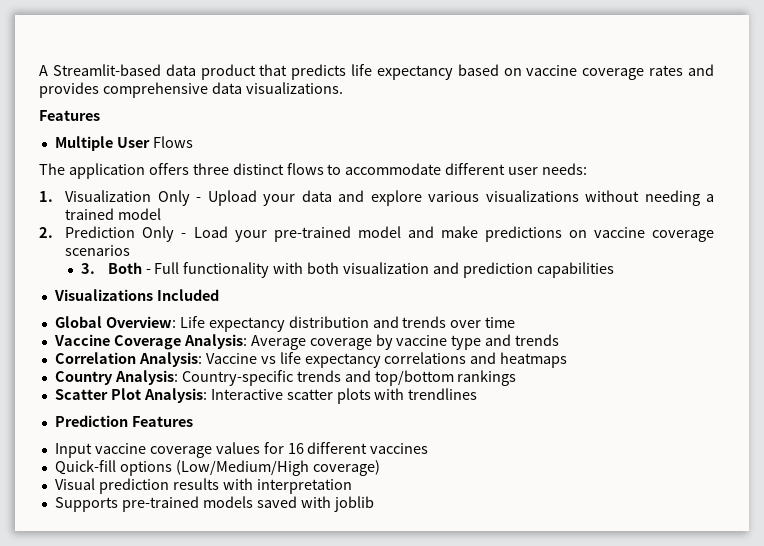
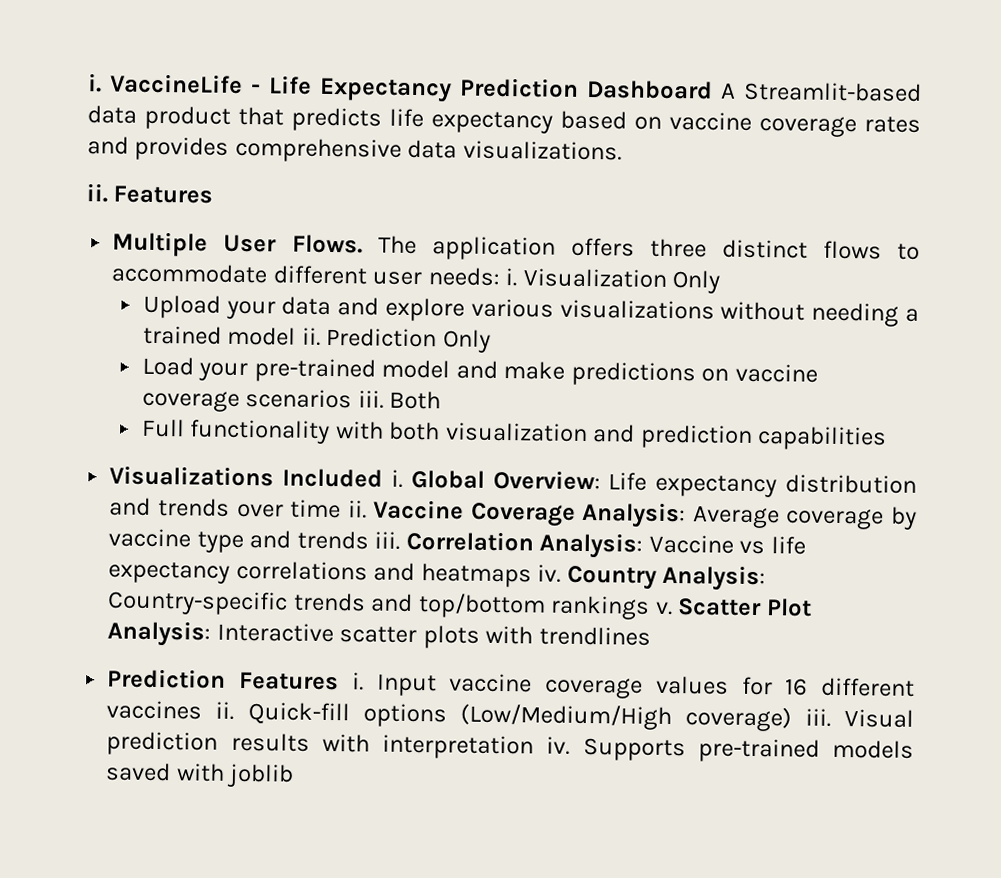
- A Streamlit-based data product that predicts life expectancy based on vaccine coverage rates and provides comprehensive data visualizations.
- Features
+ i. VaccineLife - Life Expectancy Prediction Dashboard A Streamlit-based data product that predicts life expectancy based on vaccine coverage rates and provides comprehensive data visualizations.
+ ii. Features
- Multiple User Flows
- The application offers three distinct flows to accommodate different user needs:
- 1. Visualization Only - Upload your data and explore various visualizations without needing a trained model
- 2. Prediction Only - Load your pre-trained model and make predictions on vaccine coverage scenarios
- 3. Both - Full functionality with both visualization and prediction capabilities
+ Multiple User Flows. The application offers three distinct flows to accommodate different user needs: i. Visualization Only
+ Upload your data and explore various visualizations without needing a trained model ii. Prediction Only
+ Load your pre-trained model and make predictions on vaccine coverage scenarios iii. Both
+ Full functionality with both visualization and prediction capabilities
- Visualizations Included
- Global Overview: Life expectancy distribution and trends over time
- Vaccine Coverage Analysis: Average coverage by vaccine type and trends
- Correlation Analysis: Vaccine vs life expectancy correlations and heatmaps
- Country Analysis: Country-specific trends and top/bottom rankings
- Scatter Plot Analysis: Interactive scatter plots with trendlines
+ Visualizations Included i. Global Overview: Life expectancy distribution and trends over time ii. Vaccine Coverage Analysis: Average coverage by vaccine type and trends iii. Correlation Analysis: Vaccine vs life expectancy correlations and heatmaps iv. Country Analysis: Country-specific trends and top/bottom rankings v. Scatter Plot Analysis: Interactive scatter plots with trendlines
- Prediction Features
- Input vaccine coverage values for 16 different vaccines
- Quick-fill options (Low/Medium/High coverage)
- Visual prediction results with interpretation
- Supports pre-trained models saved with joblib
+ Prediction Features i. Input vaccine coverage values for 16 different vaccines ii. Quick-fill options (Low/Medium/High coverage) iii. Visual prediction results with interpretation iv. Supports pre-trained models saved with joblib

